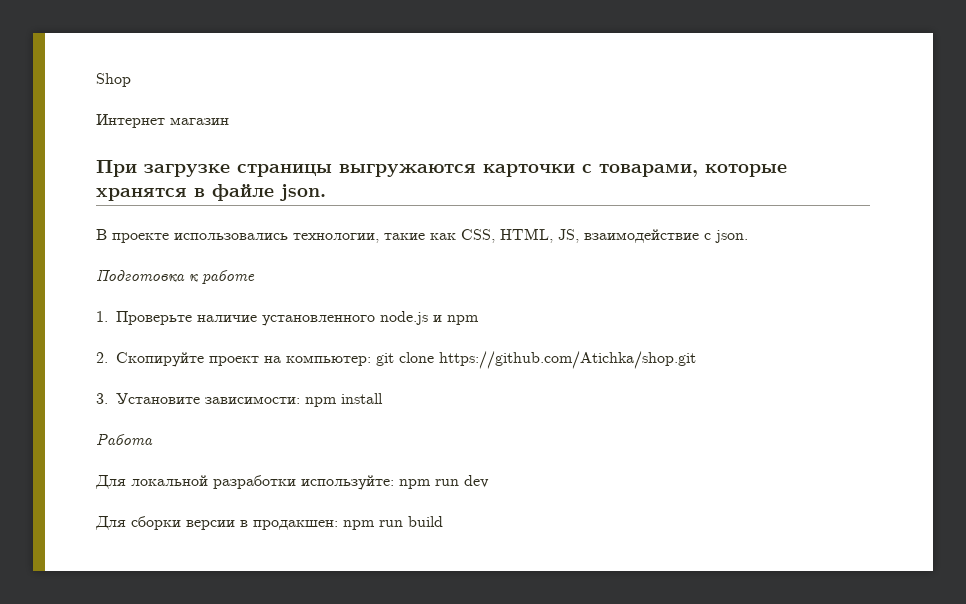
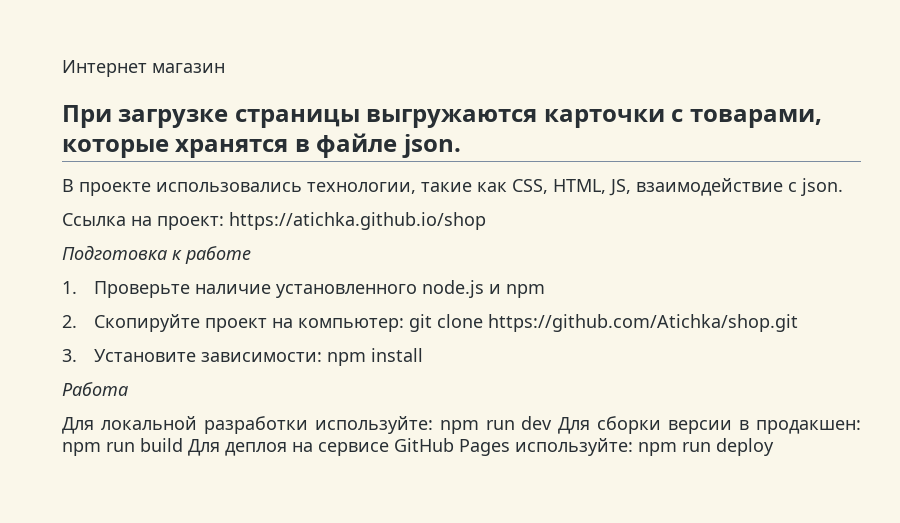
- Shop
+ Ссылка на проект: https://atichka.github.io/shop
- Для локальной разработки используйте: npm run dev
- Для сборки версии в продакшен: npm run build
+ Для локальной разработки используйте: npm run dev Для сборки версии в продакшен: npm run build Для деплоя на сервисе GitHub Pages используйте: npm run deploy

